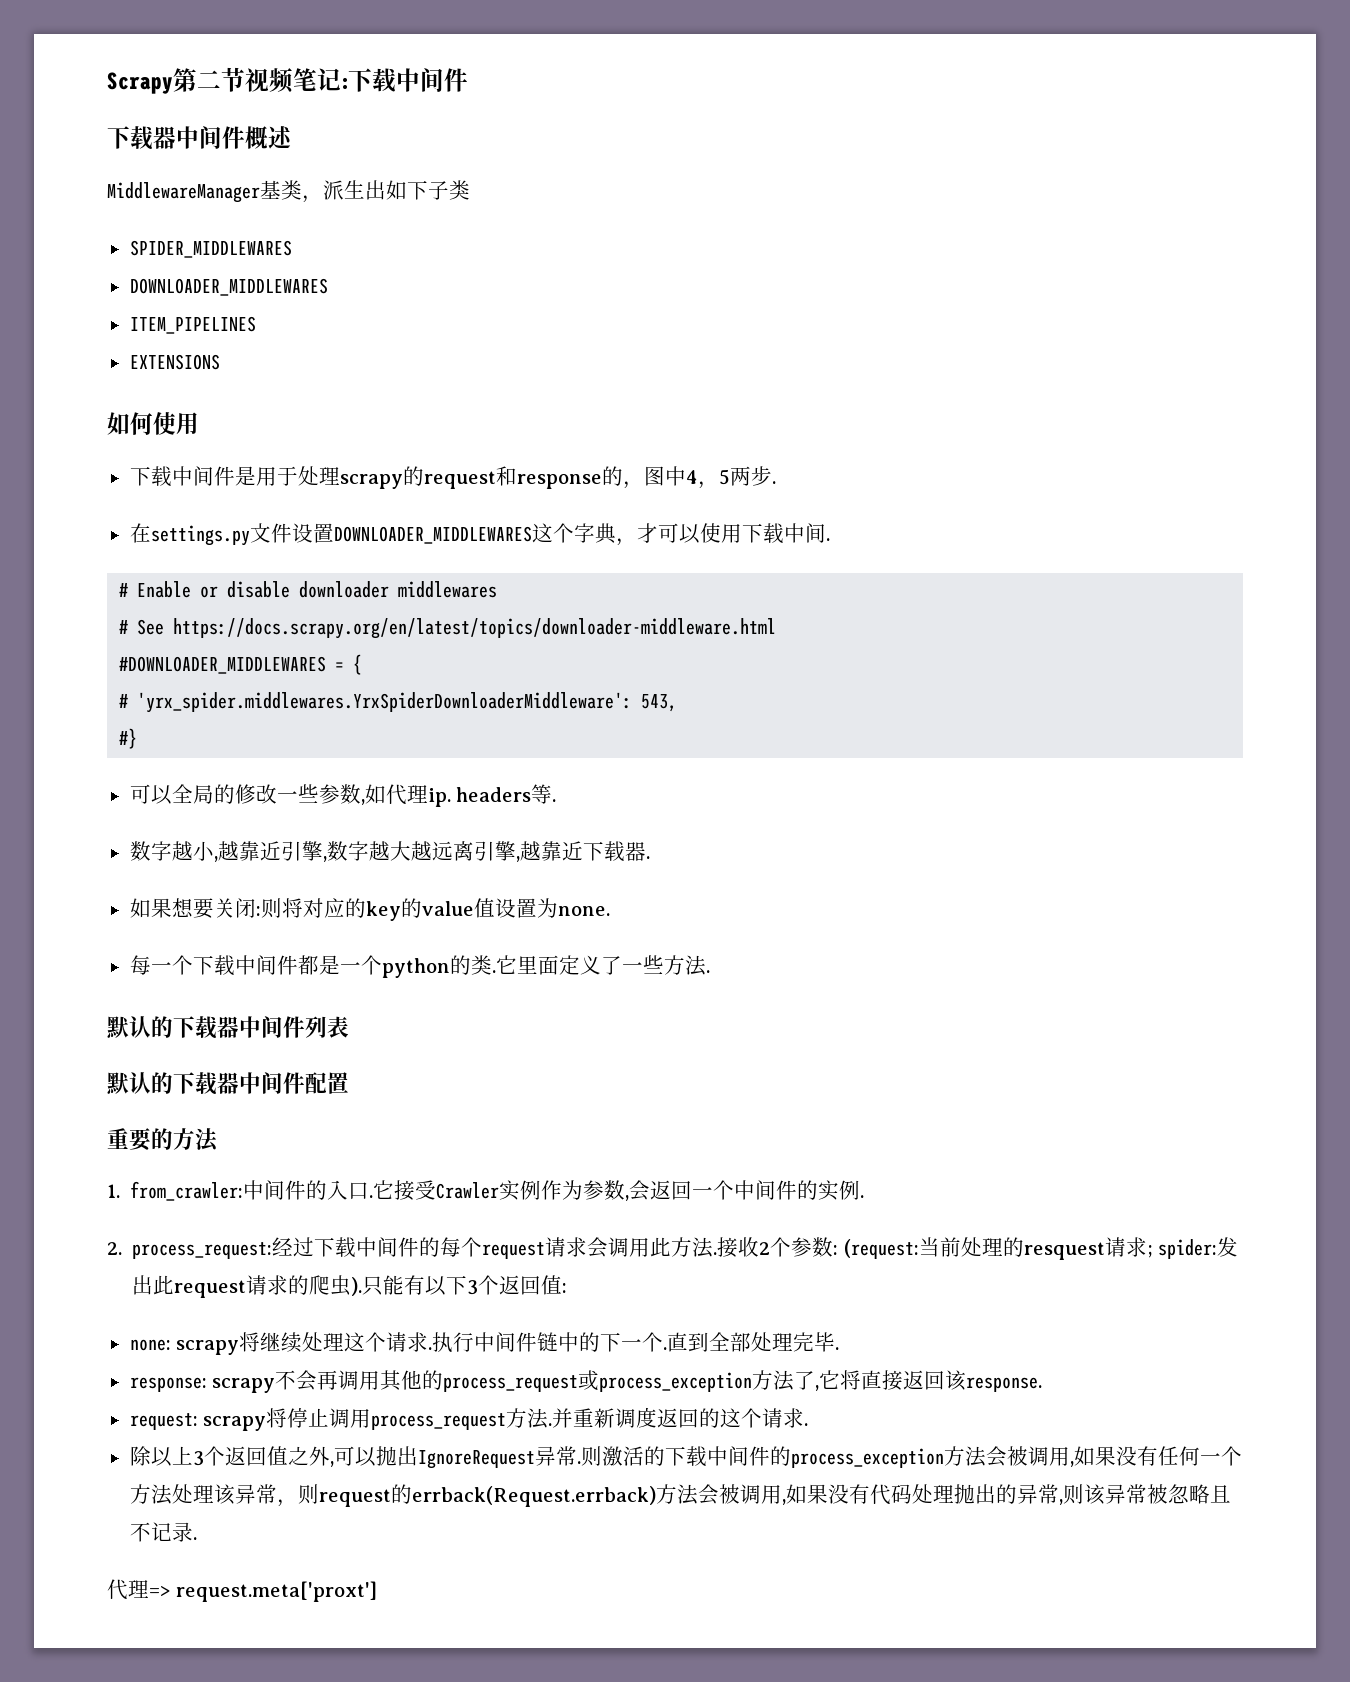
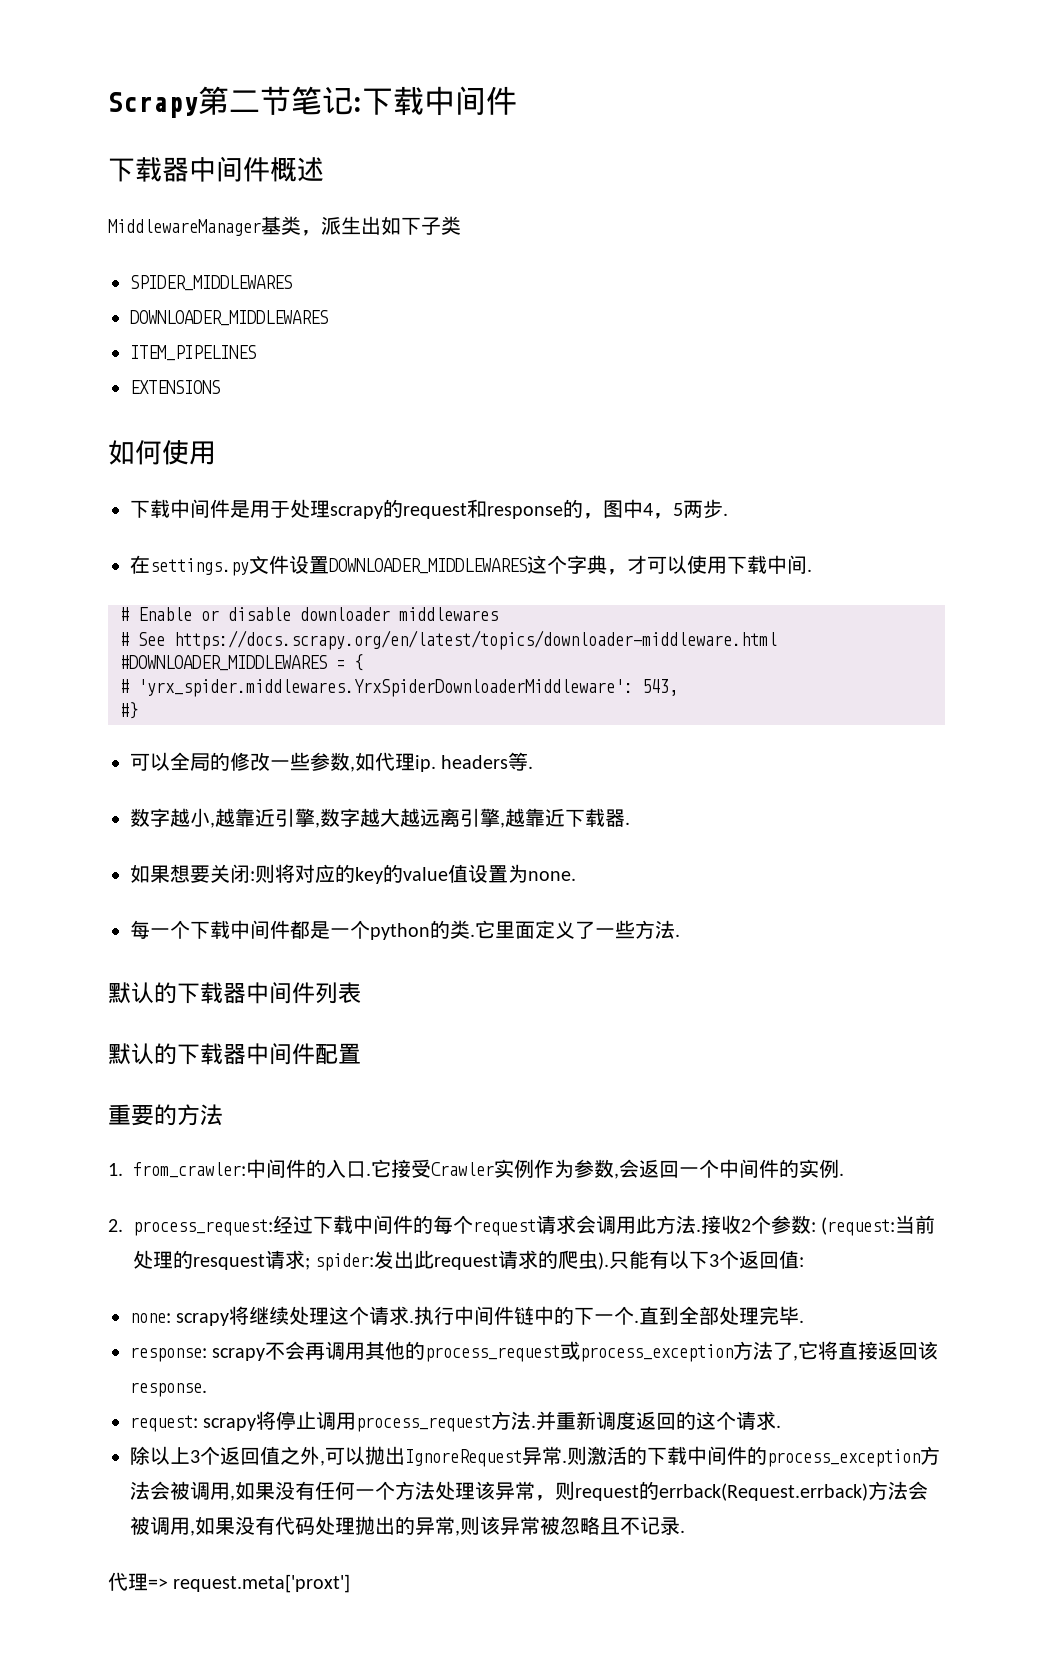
- Scrapy第二节视频笔记:下载中间件
+ Scrapy第二节笔记:下载中间件

